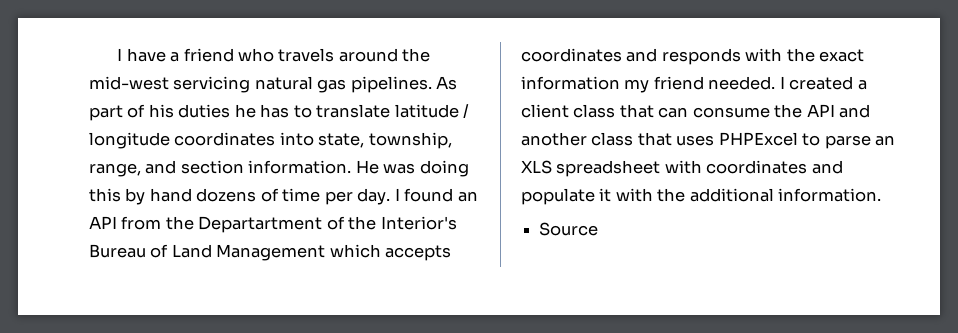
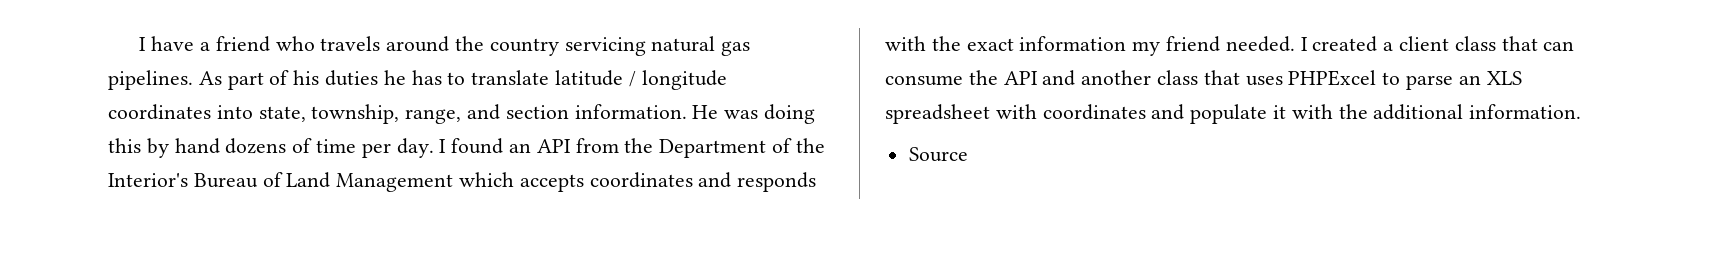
- I have a friend who travels around the mid-west servicing natural gas pipelines.
+ I have a friend who travels around the country servicing natural gas pipelines.
- I found an API from the Departartment of the Interior's Bureau of Land Management which accepts coordinates and responds with the exact information my friend needed.
+ I found an API from the Department of the Interior's Bureau of Land Management which accepts coordinates and responds with the exact information my friend needed.

